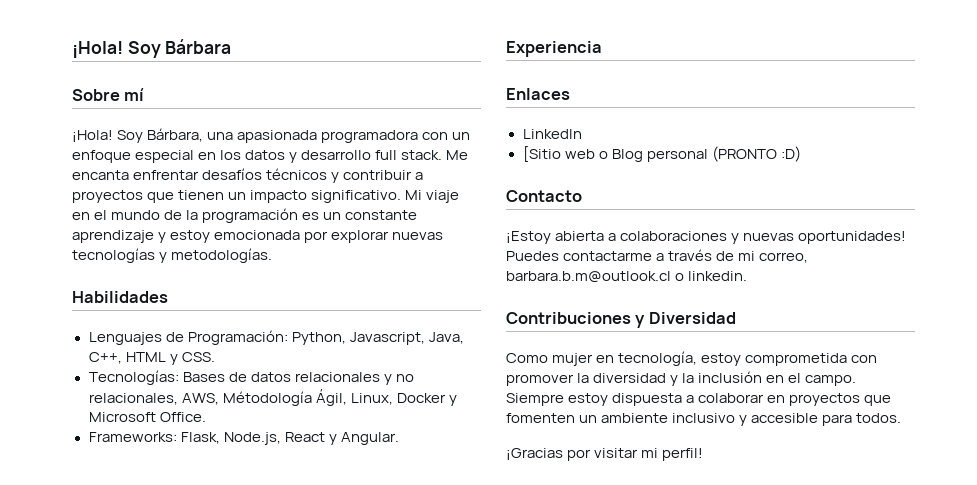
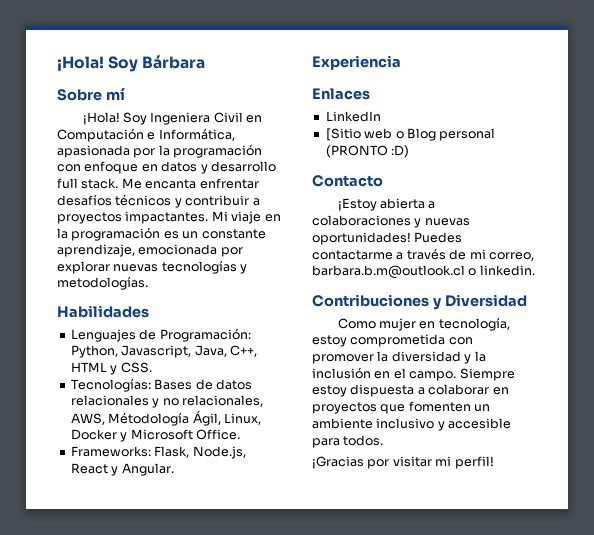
- Soy Bárbara, una apasionada programadora con un enfoque especial en los datos y desarrollo full stack.
+ Soy Ingeniera Civil en Computación e Informática, apasionada por la programación con enfoque en datos y desarrollo full stack.
- Me encanta enfrentar desafíos técnicos y contribuir a proyectos que tienen un impacto significativo. Mi viaje en el mundo de la programación es un constante aprendizaje y estoy emocionada por explorar nuevas tecnologías y metodologías.
+ Me encanta enfrentar desafíos técnicos y contribuir a proyectos impactantes. Mi viaje en la programación es un constante aprendizaje, emocionada por explorar nuevas tecnologías y metodologías.

